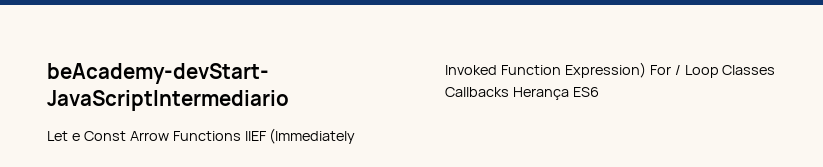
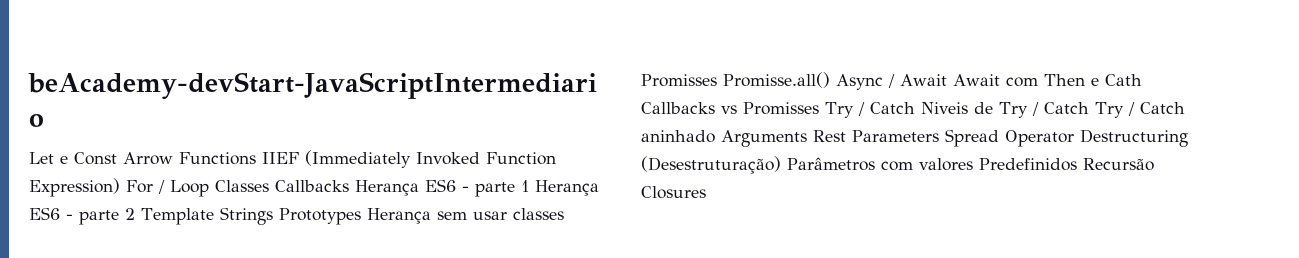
- Let e Const Arrow Functions IIEF (Immediately Invoked Function Expression) For / Loop Classes Callbacks Herança ES6
+ Let e Const Arrow Functions IIEF (Immediately Invoked Function Expression) For / Loop Classes Callbacks Herança ES6 - parte 1 Herança ES6 - parte 2 Template Strings Prototypes Herança sem usar classes Promisses Promisse.all() Async / Await Await com Then e Cath Callbacks vs Promisses Try / Catch Niveis de Try / Catch Try / Catch aninhado Arguments Rest Parameters Spread Operator Destructuring (Desestruturação) Parâmetros com valores Predefinidos Recursão Closures

